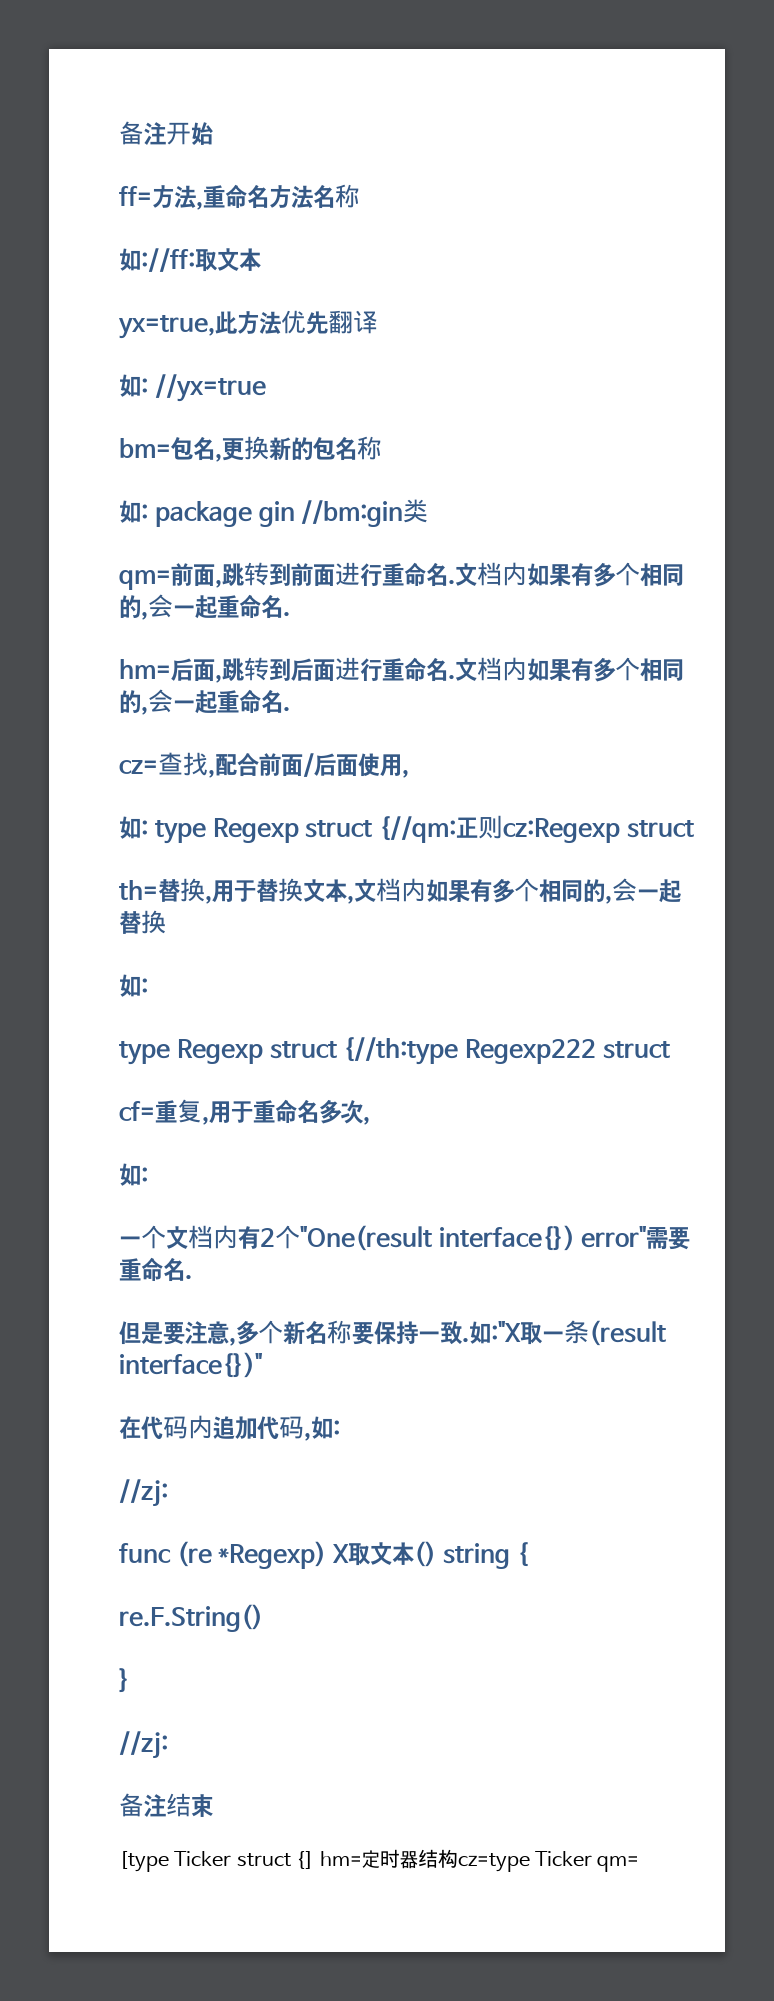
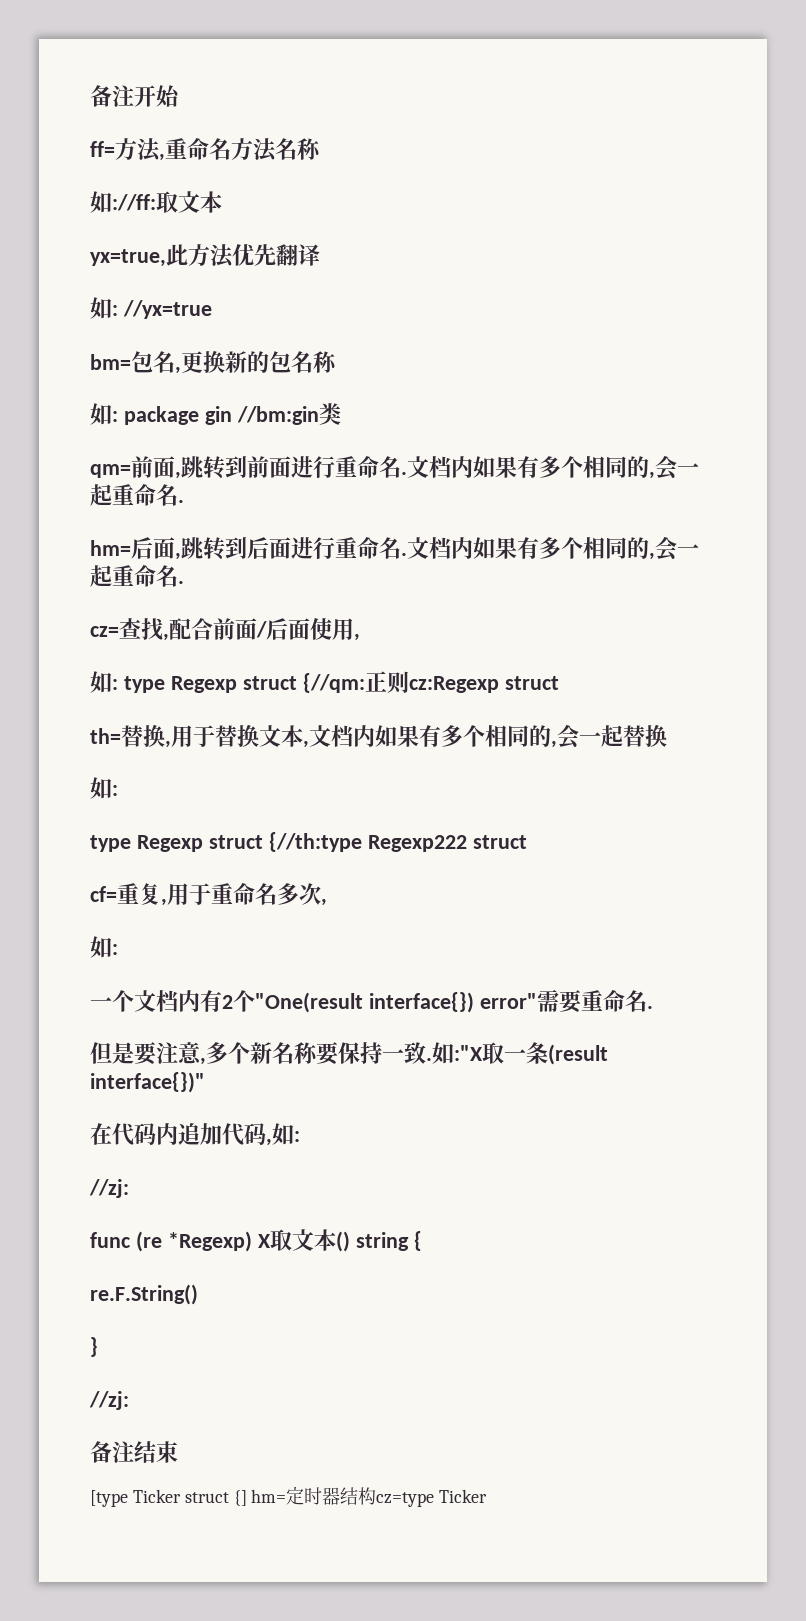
- [type Ticker struct {] hm=定时器结构cz=type Ticker qm=
+ [type Ticker struct {] hm=定时器结构cz=type Ticker

